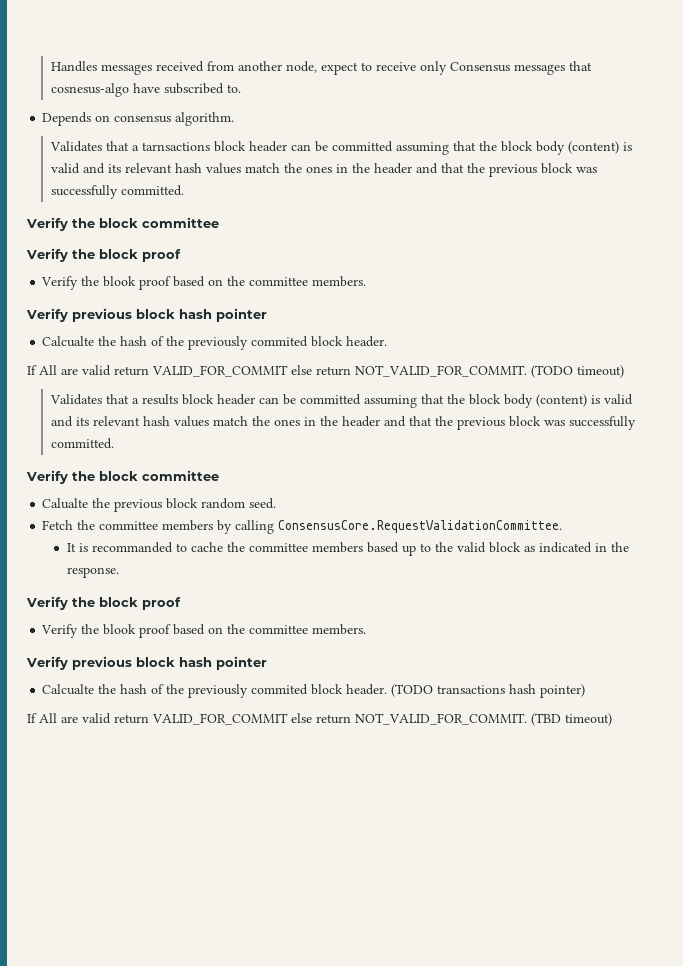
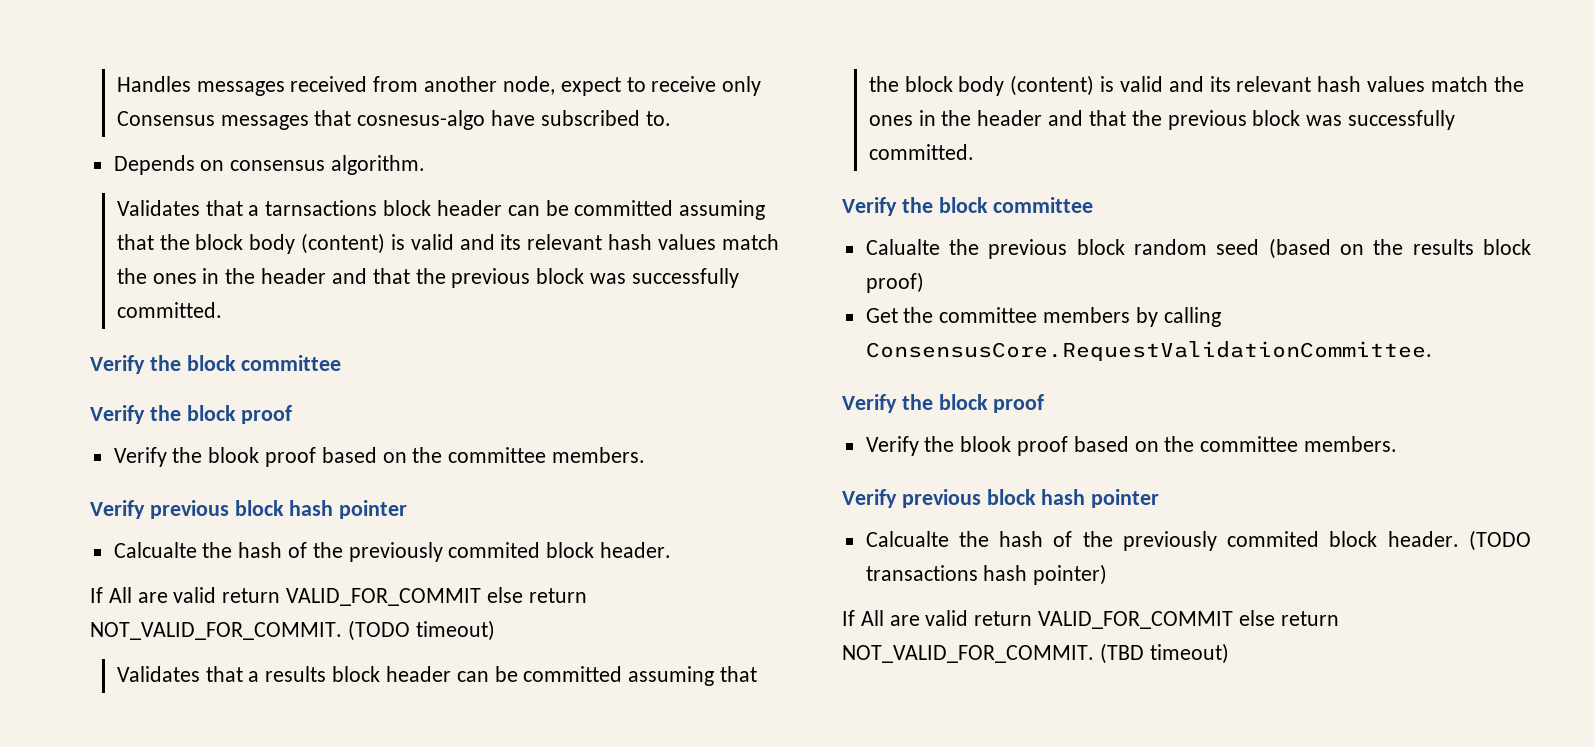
- Calualte the previous block random seed.
- Fetch the committee members by calling ConsensusCore.RequestValidationCommittee.
+ Calualte the previous block random seed (based on the results block proof)
+ Get the committee members by calling ConsensusCore.RequestValidationCommittee.
- It is recommanded to cache the committee members based up to the valid block as indicated in the response.

